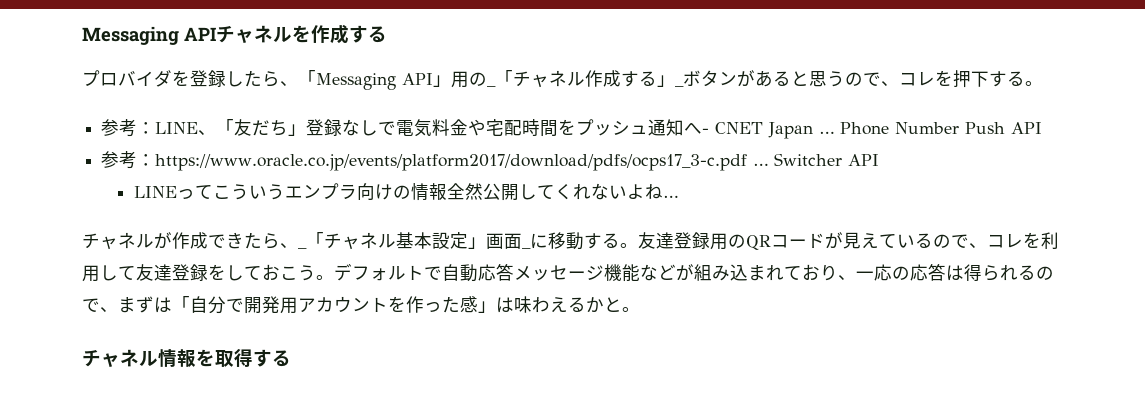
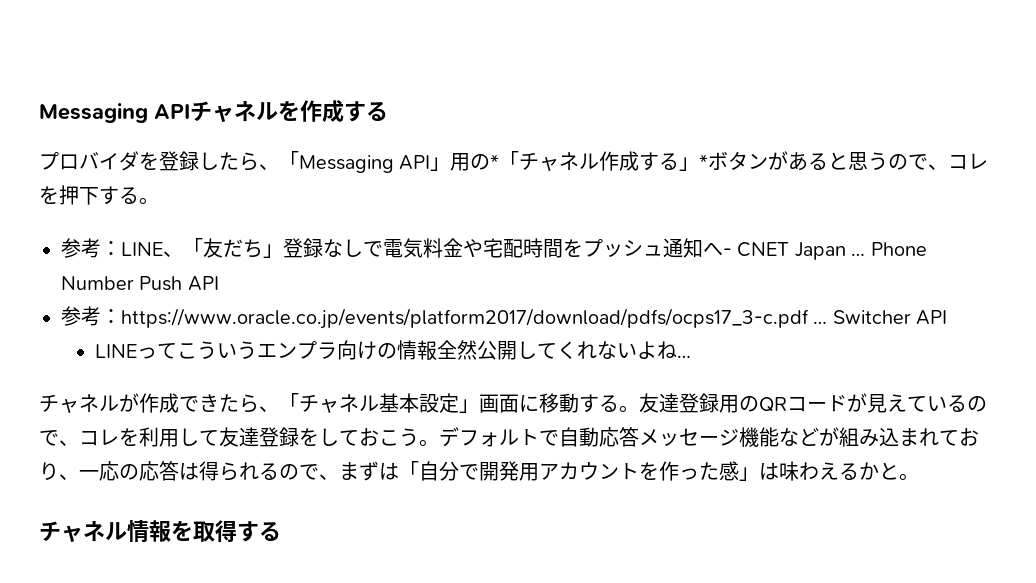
- プロバイダを登録したら、「Messaging API」用の_「チャネル作成する」_ボタンがあると思うので、コレを押下する。
+ プロバイダを登録したら、「Messaging API」用の*「チャネル作成する」*ボタンがあると思うので、コレを押下する。
- チャネルが作成できたら、_「チャネル基本設定」画面_に移動する。
+ チャネルが作成できたら、「チャネル基本設定」画面に移動する。

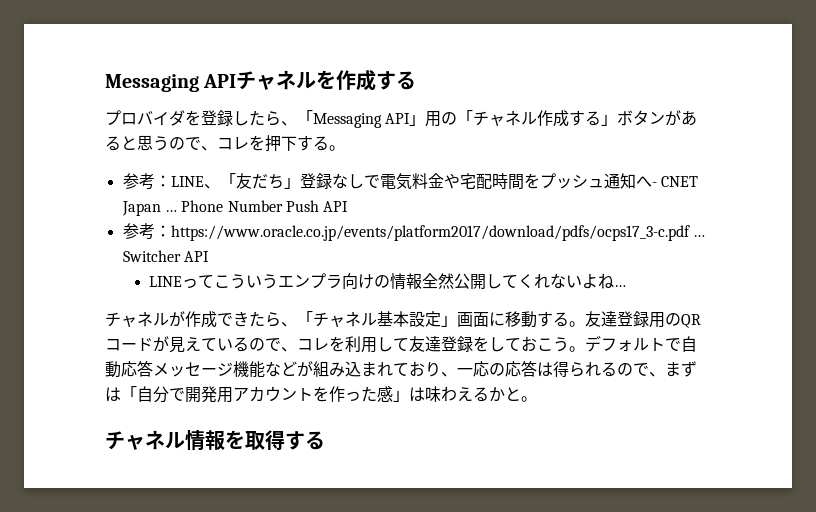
- プロバイダを登録したら、「Messaging API」用の*「チャネル作成する」*ボタンがあると思うので、コレを押下する。
+ プロバイダを登録したら、「Messaging API」用の「チャネル作成する」ボタンがあると思うので、コレを押下する。

